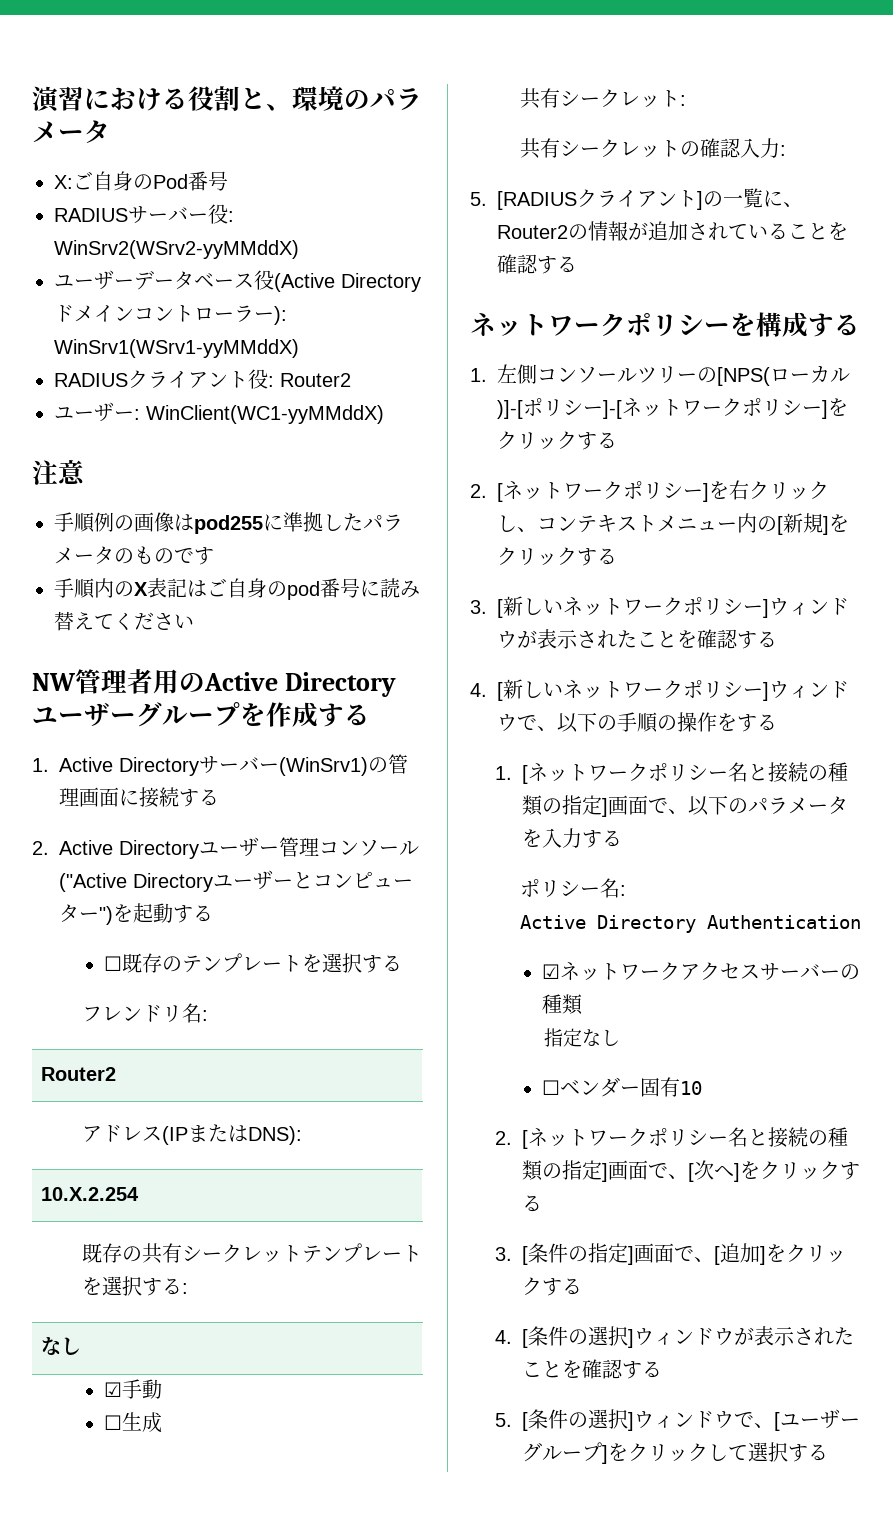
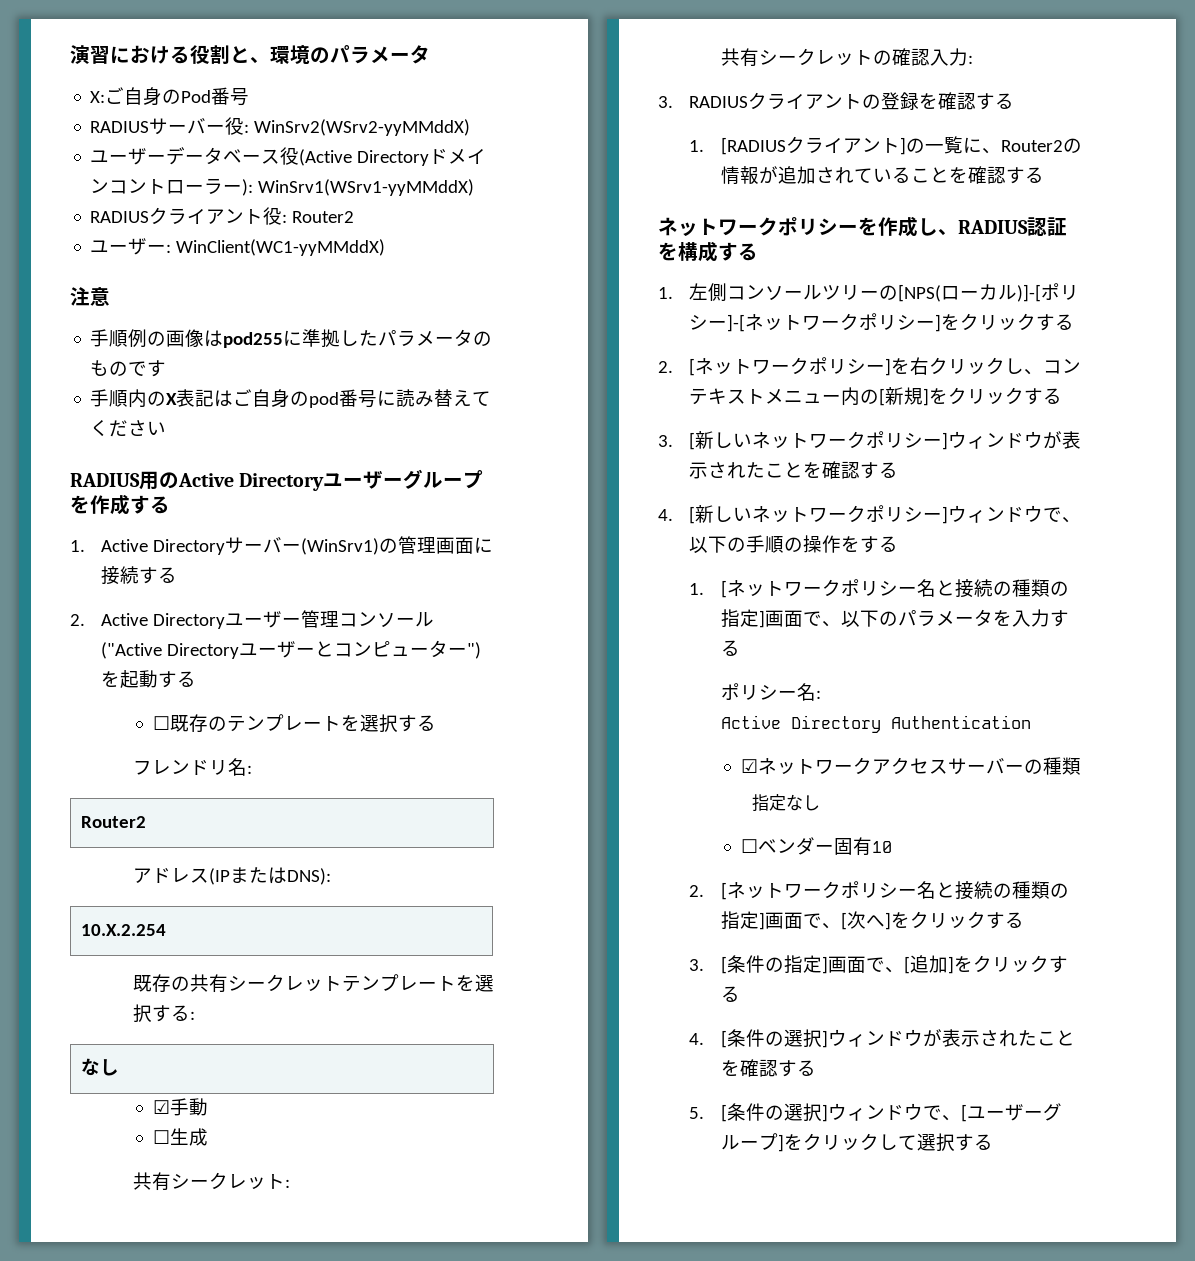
- NW管理者用のActive Directoryユーザーグループを作成する
+ RADIUS用のActive Directoryユーザーグループを作成する
- 5. [RADIUSクライアント]の一覧に、Router2の情報が追加されていることを確認する
+ 3. RADIUSクライアントの登録を確認する
+ 1. [RADIUSクライアント]の一覧に、Router2の情報が追加されていることを確認する
- ネットワークポリシーを構成する
+ ネットワークポリシーを作成し、RADIUS認証を構成する

